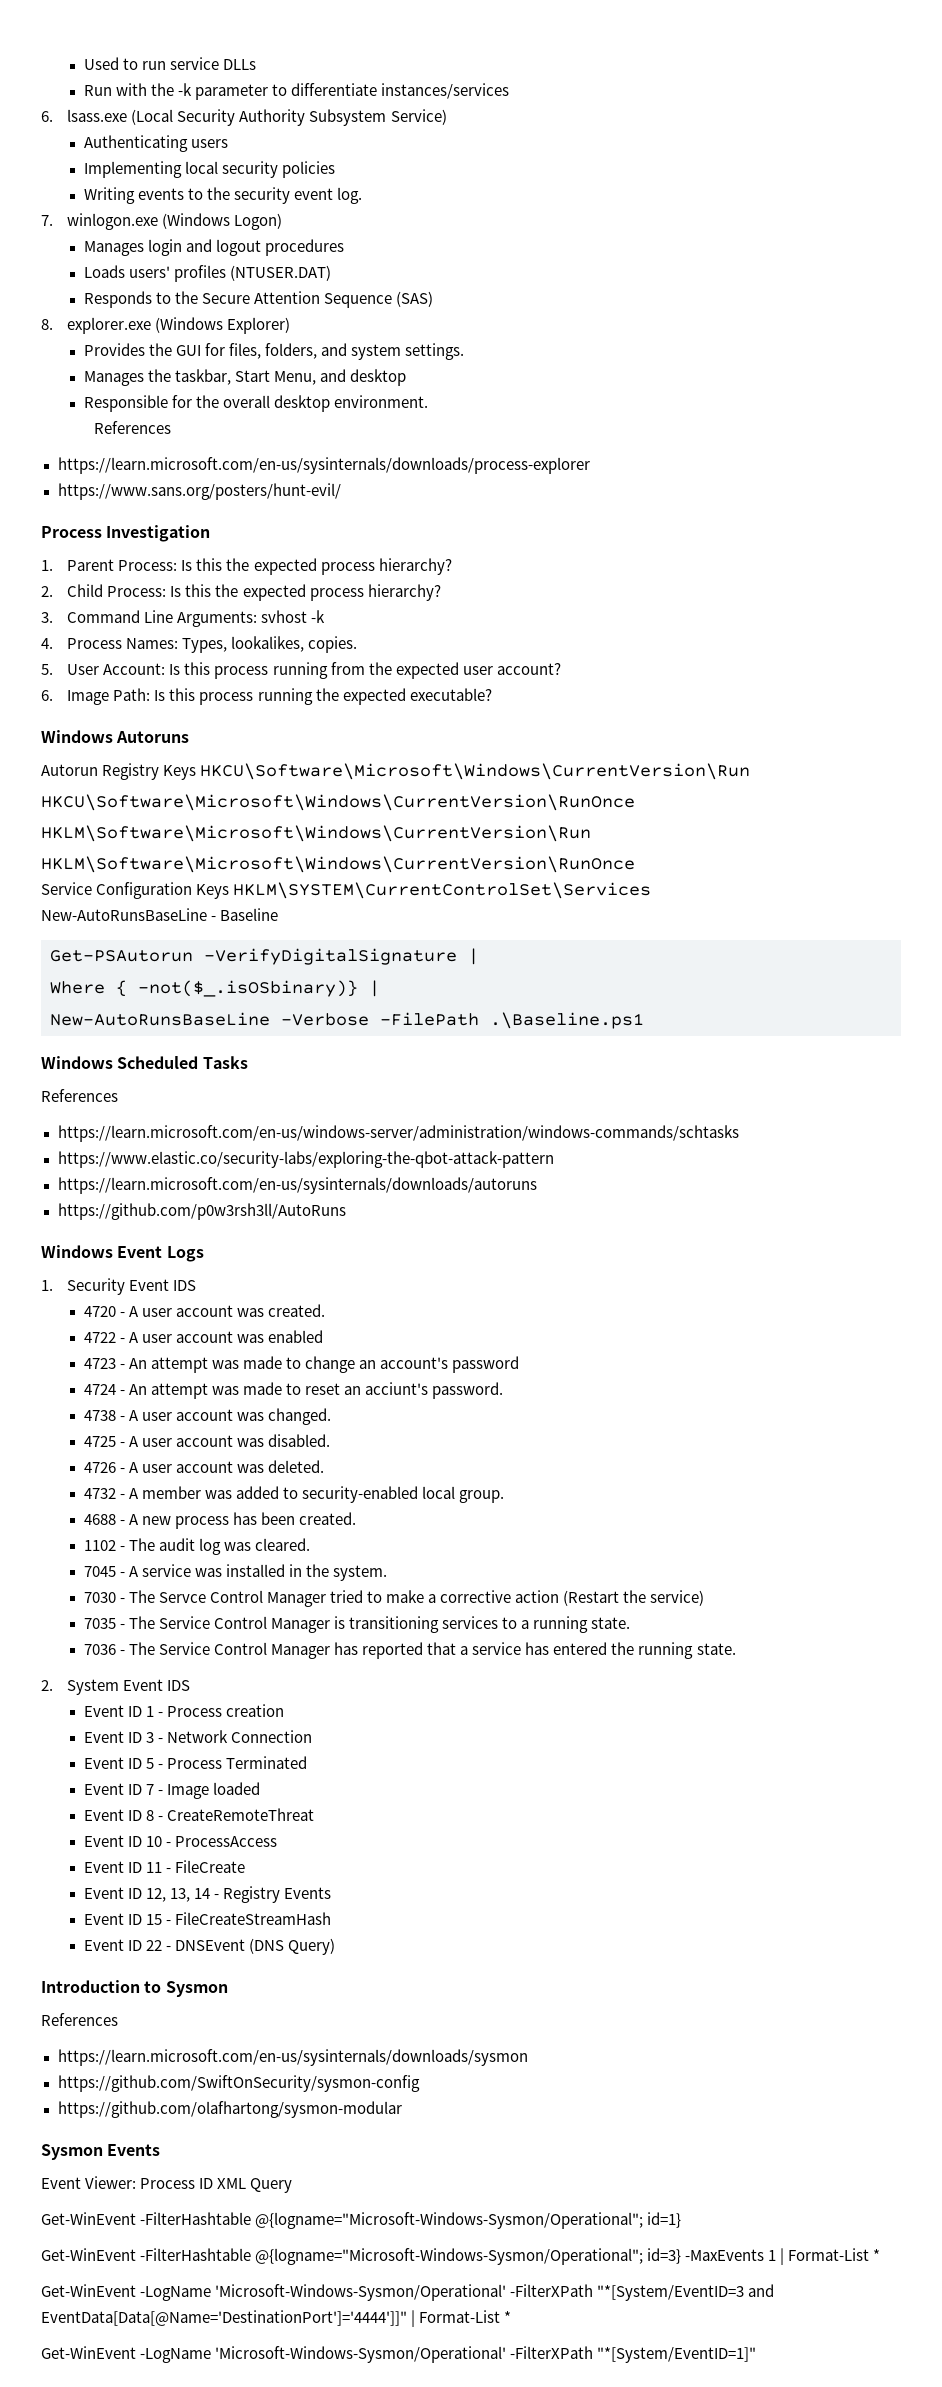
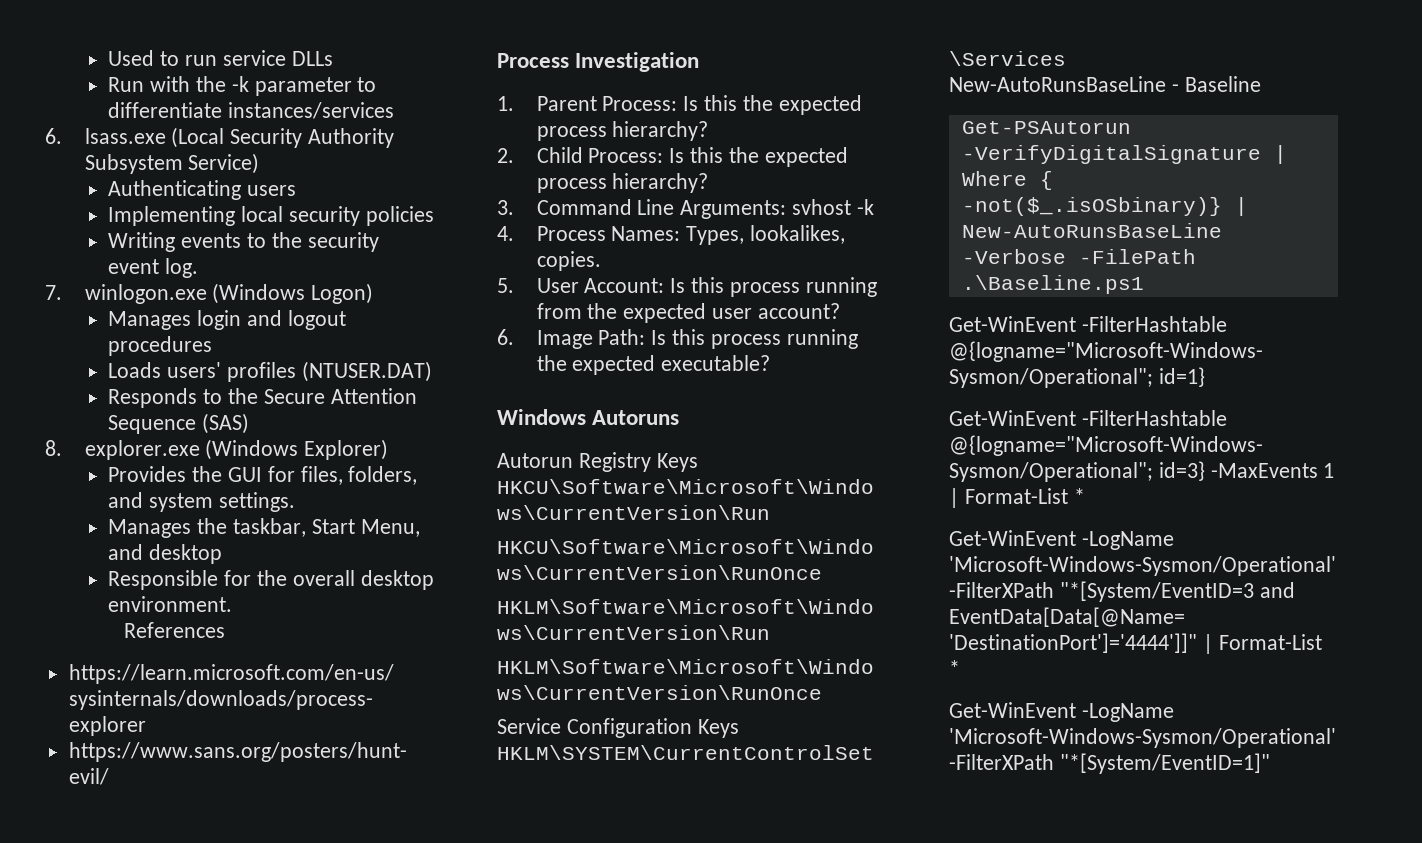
- Windows Scheduled Tasks
- References
- https://learn.microsoft.com/en-us/windows-server/administration/windows-commands/schtasks
- https://www.elastic.co/security-labs/exploring-the-qbot-attack-pattern
- https://learn.microsoft.com/en-us/sysinternals/downloads/autoruns
- https://github.com/p0w3rsh3ll/AutoRuns
- Windows Event Logs
- 1. Security Event IDS
- 4720 - A user account was created.
- 4722 - A user account was enabled
- 4723 - An attempt was made to change an account's password
- 4724 - An attempt was made to reset an acciunt's password.
- 4738 - A user account was changed.
- 4725 - A user account was disabled.
- 4726 - A user account was deleted.
- 4732 - A member was added to security-enabled local group.
- 4688 - A new process has been created.
- 1102 - The audit log was cleared.
- 7045 - A service was installed in the system.
- 7030 - The Servce Control Manager tried to make a corrective action (Restart the service)
- 7035 - The Service Control Manager is transitioning services to a running state.
- 7036 - The Service Control Manager has reported that a service has entered the running state.
- 2. System Event IDS
- Event ID 1 - Process creation
- Event ID 3 - Network Connection
- Event ID 5 - Process Terminated
- Event ID 7 - Image loaded
- Event ID 8 - CreateRemoteThreat
- Event ID 10 - ProcessAccess
- Event ID 11 - FileCreate
- Event ID 12, 13, 14 - Registry Events
- Event ID 15 - FileCreateStreamHash
- Event ID 22 - DNSEvent (DNS Query)
- Introduction to Sysmon
- References
- https://learn.microsoft.com/en-us/sysinternals/downloads/sysmon
- https://github.com/SwiftOnSecurity/sysmon-config
- https://github.com/olafhartong/sysmon-modular
- Sysmon Events
- Event Viewer: Process ID XML Query

